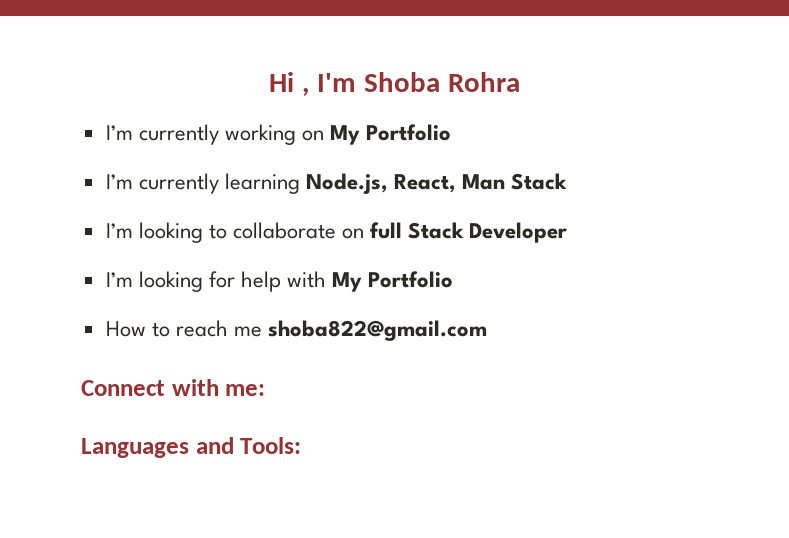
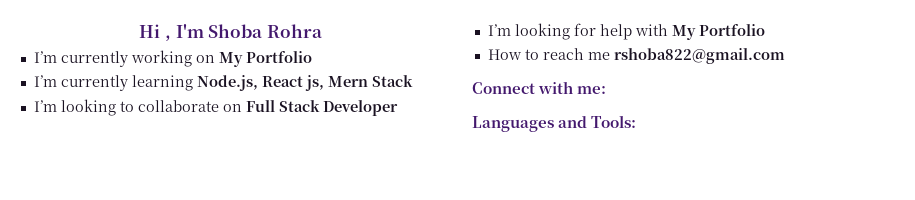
- I’m currently learning Node.js, React, Man Stack
+ I’m currently learning Node.js, React js, Mern Stack
- I’m looking to collaborate on full Stack Developer
+ I’m looking to collaborate on Full Stack Developer
- How to reach me shoba822@gmail.com
+ How to reach me rshoba822@gmail.com

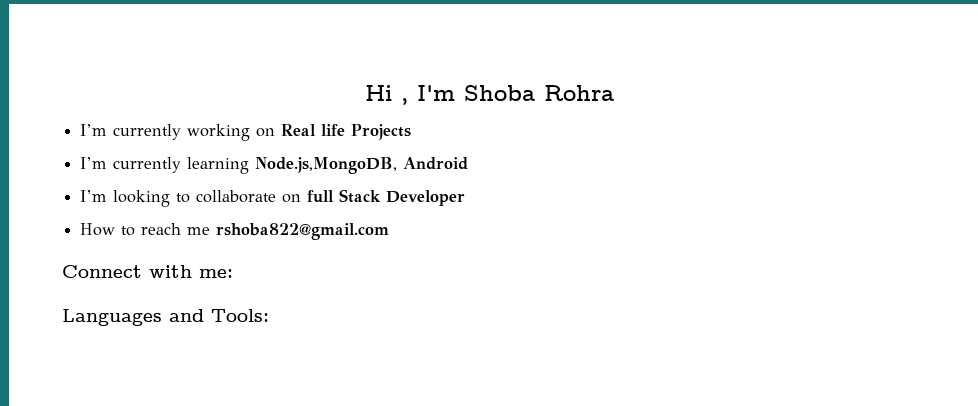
- I’m currently working on My Portfolio
+ I’m currently working on Real life Projects
- I’m currently learning Node.js, React js, Mern Stack
+ I’m currently learning Node.js,MongoDB, Android
- I’m looking to collaborate on Full Stack Developer
+ I’m looking to collaborate on full Stack Developer
- I’m looking for help with My Portfolio

